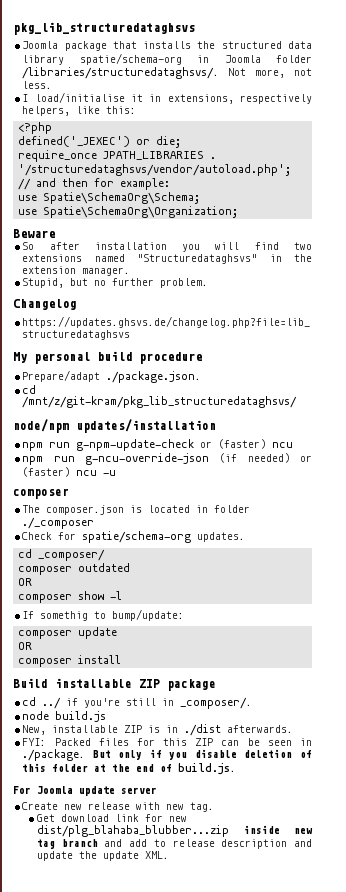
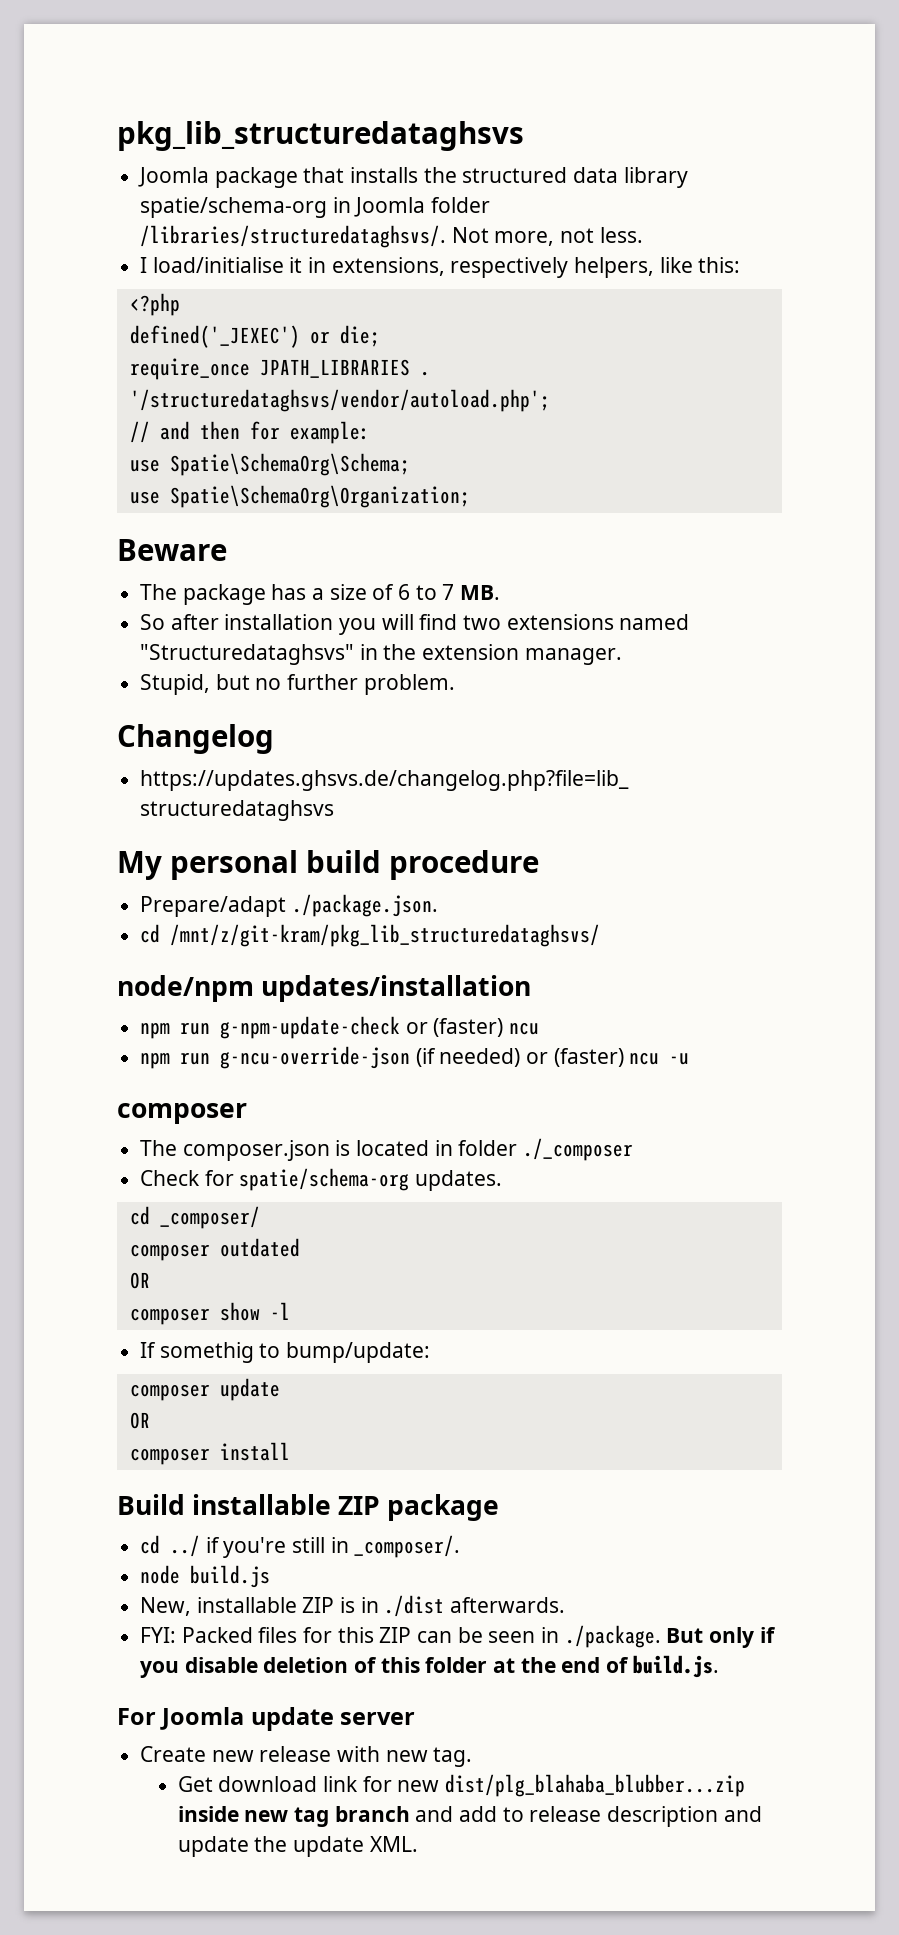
+ The package has a size of 6 to 7 MB.

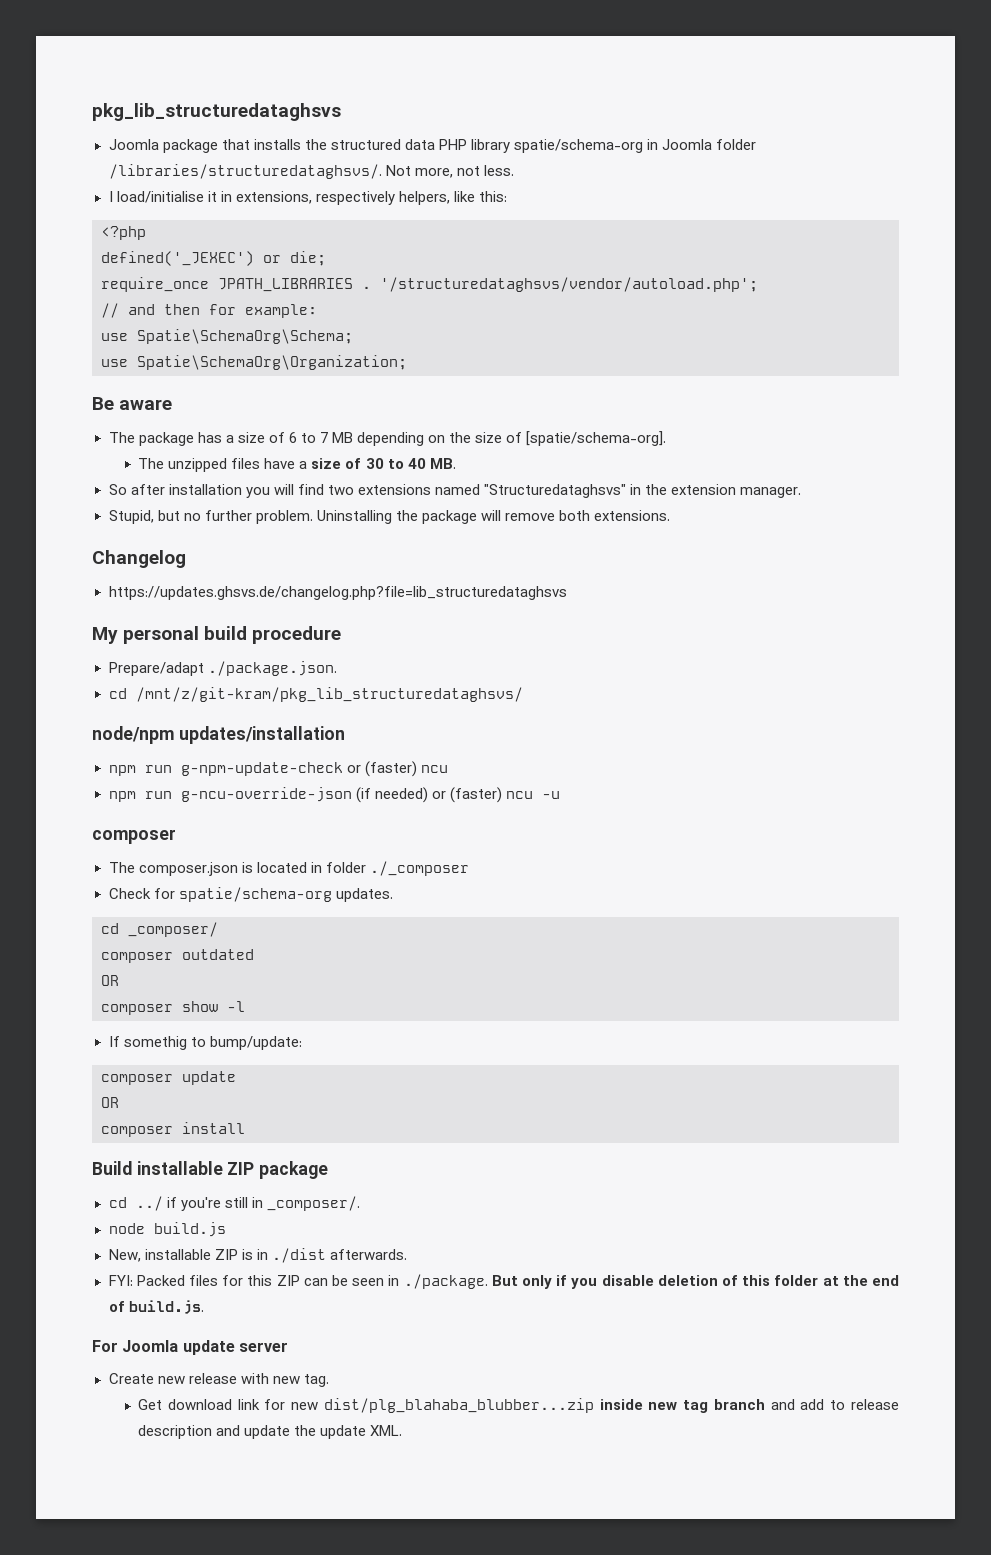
- Joomla package that installs the structured data library spatie/schema-org in Joomla folder /libraries/structuredataghsvs/.
+ Joomla package that installs the structured data PHP library spatie/schema-org in Joomla folder /libraries/structuredataghsvs/.
- Beware
+ Be aware
- The package has a size of 6 to 7 MB.
+ The package has a size of 6 to 7 MB depending on the size of [spatie/schema-org].
+ The unzipped files have a size of 30 to 40 MB.
+ Uninstalling the package will remove both extensions.

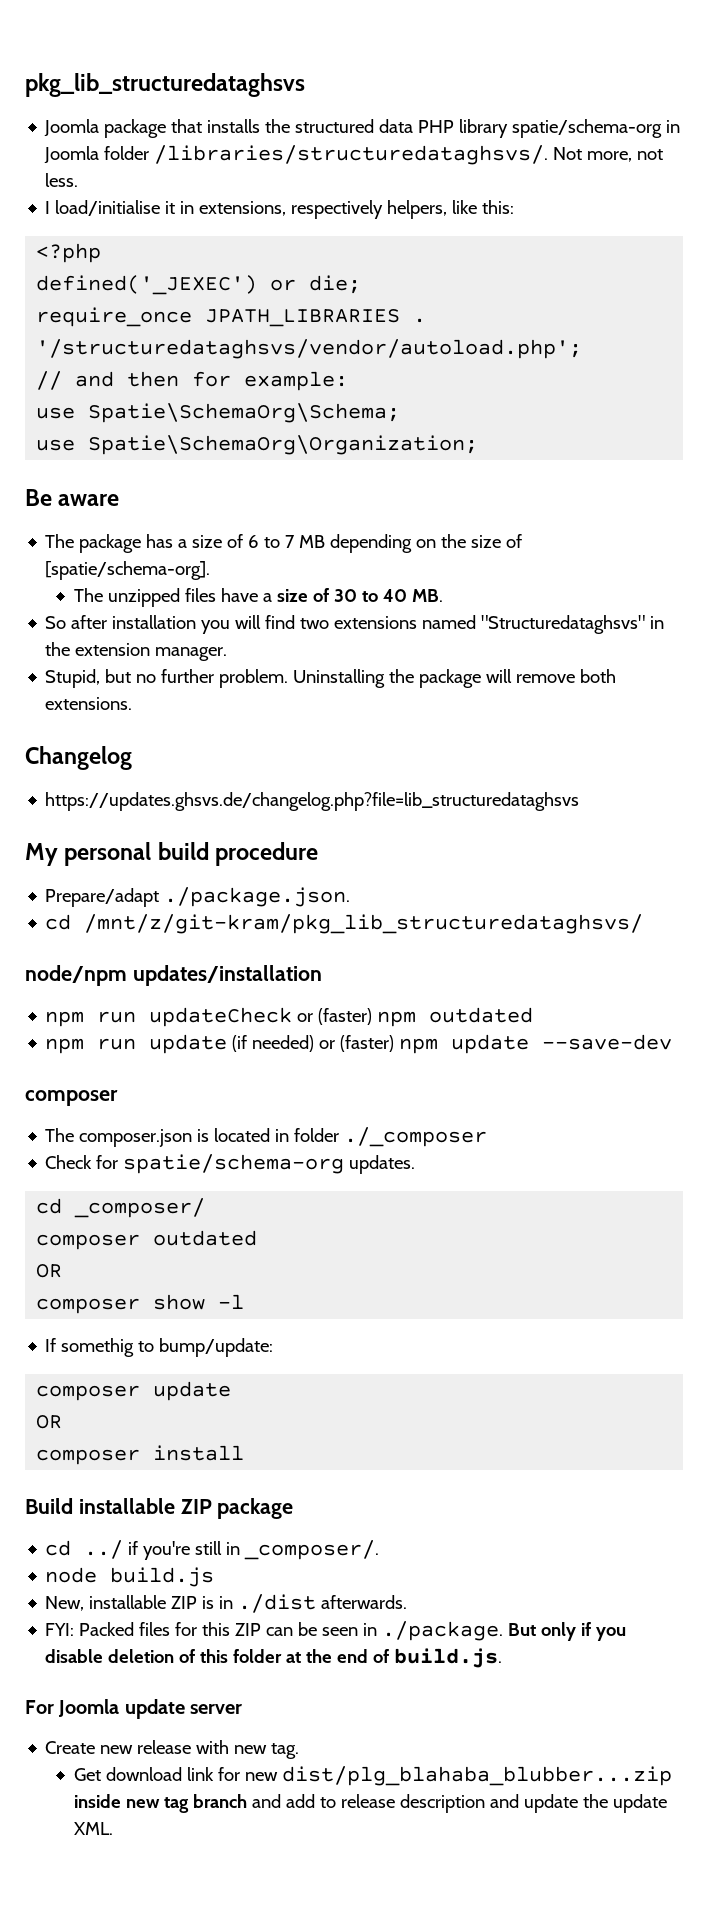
- npm run g-npm-update-check or (faster) ncu
- npm run g-ncu-override-json (if needed) or (faster) ncu -u
+ npm run updateCheck or (faster) npm outdated
+ npm run update (if needed) or (faster) npm update --save-dev

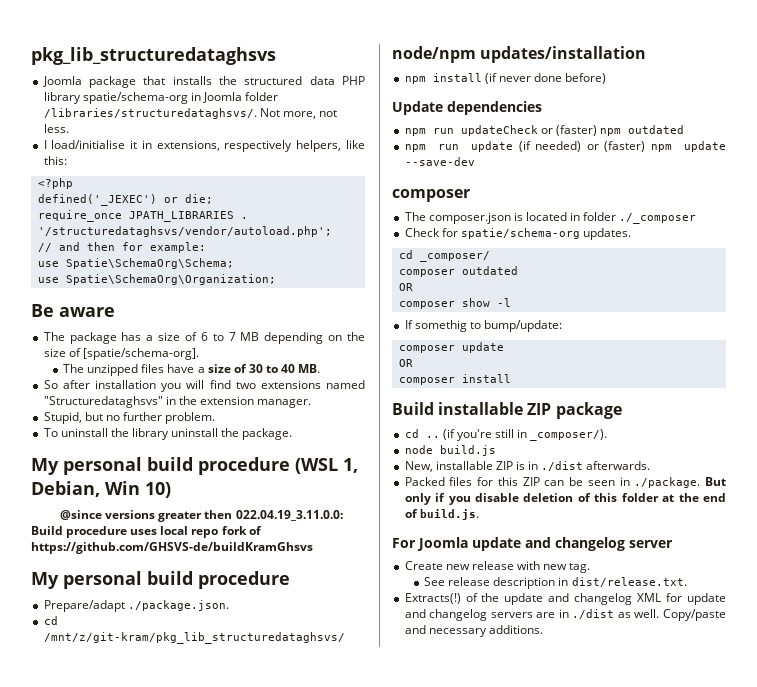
- Stupid, but no further problem. Uninstalling the package will remove both extensions.
- Changelog
- https://updates.ghsvs.de/changelog.php?file=lib_structuredataghsvs
+ Stupid, but no further problem.
+ To uninstall the library uninstall the package.
+ My personal build procedure (WSL 1, Debian, Win 10)
+ @since versions greater then 022.04.19_3.11.0.0: Build procedure uses local repo fork of https://github.com/GHSVS-de/buildKramGhsvs
+ npm install (if never done before)
+ Update dependencies
- cd ../ if you're still in _composer/.
+ cd .. (if you're still in _composer/).
- FYI: Packed files for this ZIP can be seen in ./package. But only if you disable deletion of this folder at the end of build.js.
+ Packed files for this ZIP can be seen in ./package. But only if you disable deletion of this folder at the end of build.js.
- For Joomla update server
+ For Joomla update and changelog server
- Get download link for new dist/plg_blahaba_blubber...zip inside new tag branch and add to release description and update the update XML.
+ See release description in dist/release.txt.
+ Extracts(!) of the update and changelog XML for update and changelog servers are in ./dist as well. Copy/paste and necessary additions.

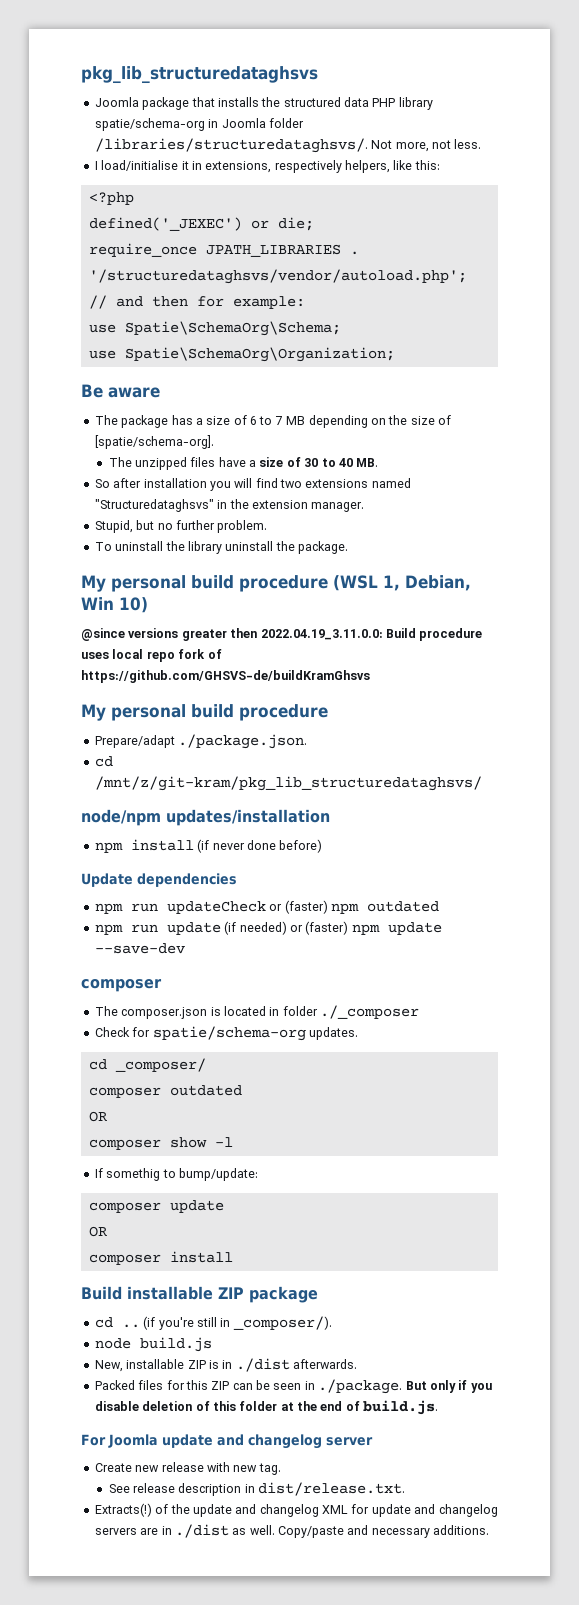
- @since versions greater then 022.04.19_3.11.0.0: Build procedure uses local repo fork of https://github.com/GHSVS-de/buildKramGhsvs
+ @since versions greater then 2022.04.19_3.11.0.0: Build procedure uses local repo fork of https://github.com/GHSVS-de/buildKramGhsvs

